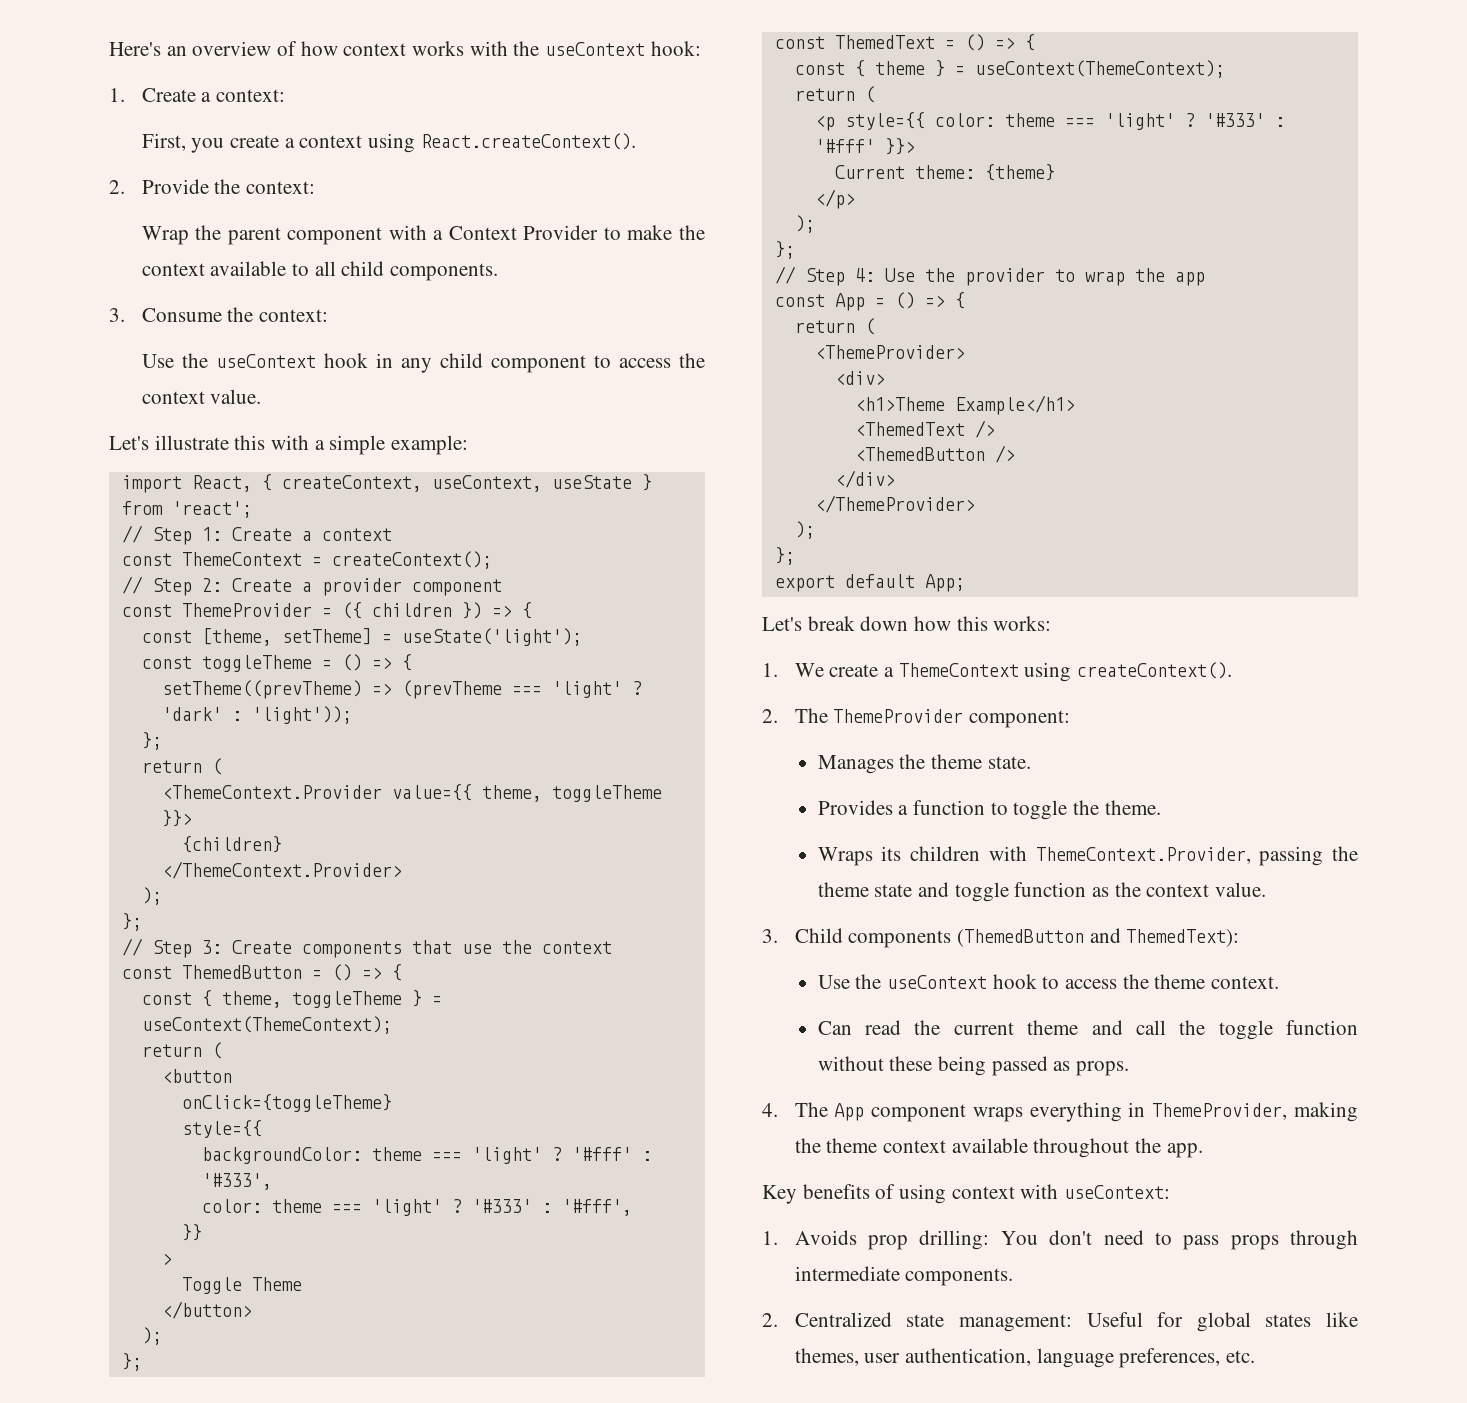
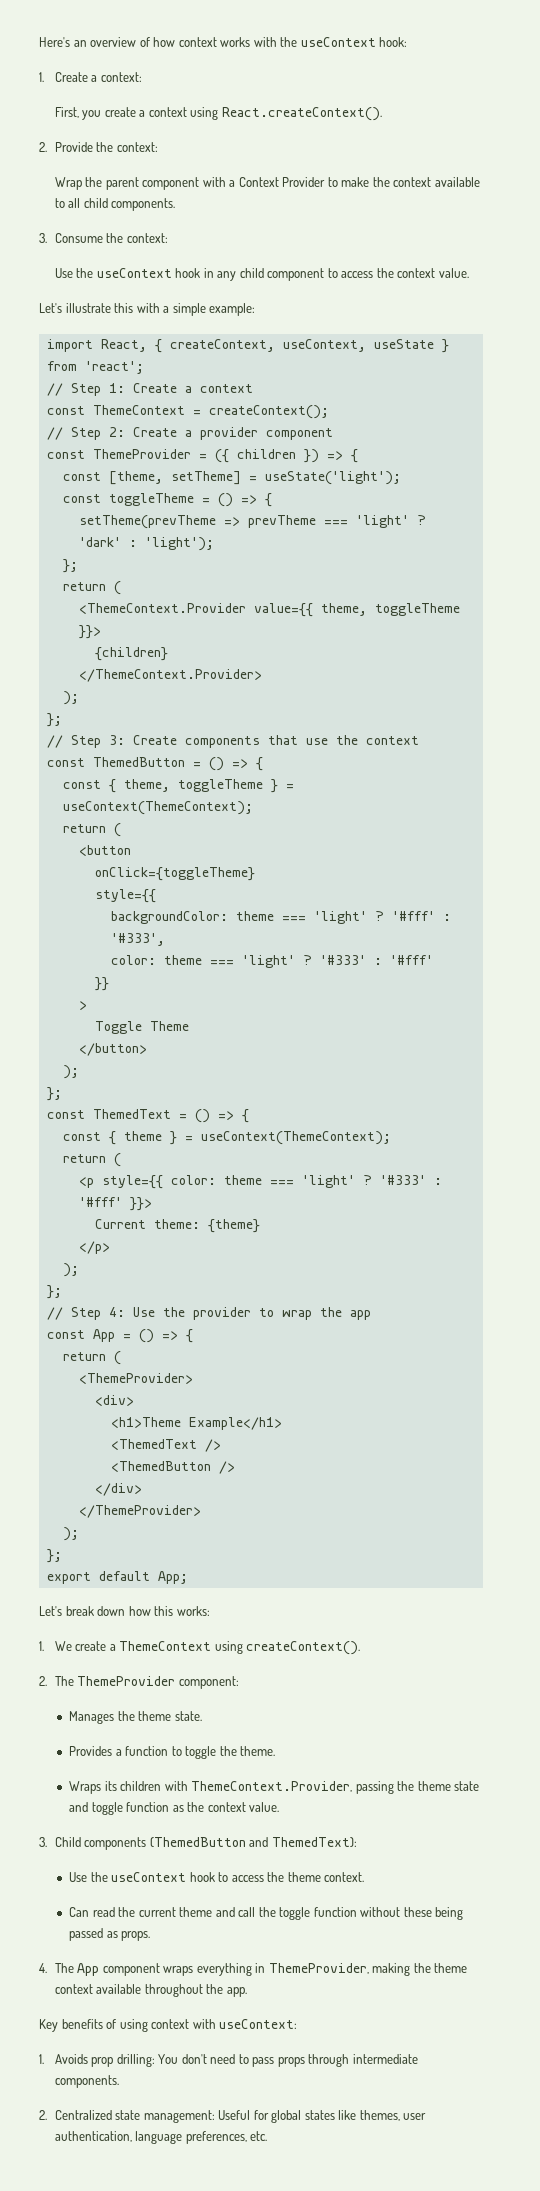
- setTheme((prevTheme) => (prevTheme === 'light' ?
+ setTheme(prevTheme => prevTheme === 'light' ?
- 'dark' : 'light'));
+ 'dark' : 'light');
  '#fff' : '#333',
- color: theme === 'light' ? '#333' : '#fff',
+ color: theme === 'light' ? '#333' : '#fff'

